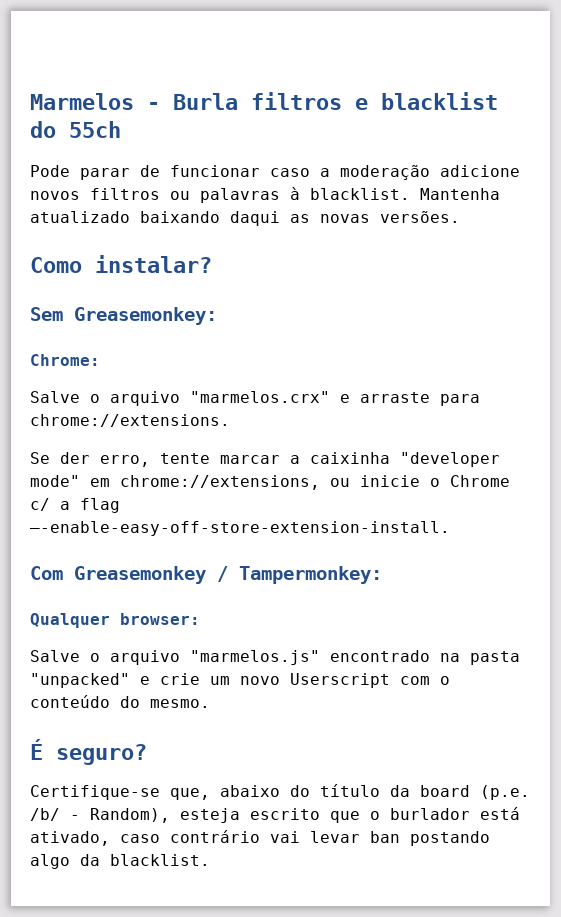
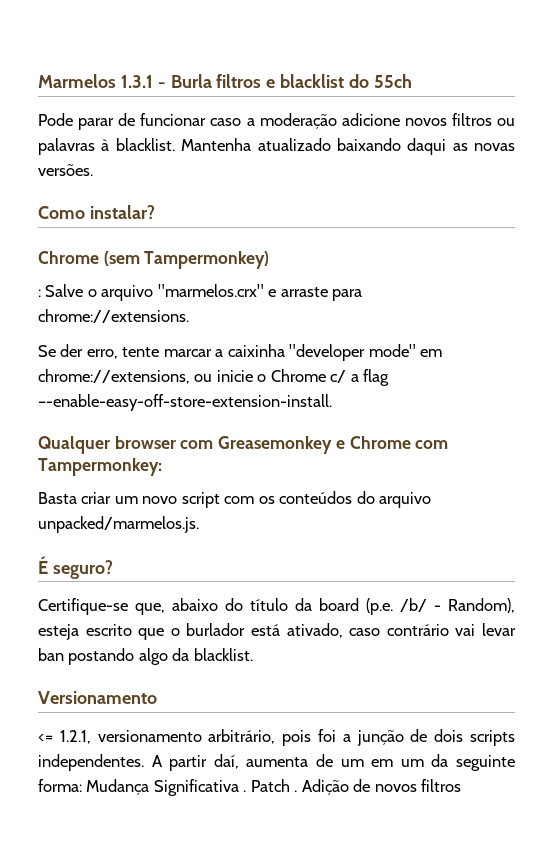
- Marmelos - Burla filtros e blacklist do 55ch
+ Marmelos 1.3.1 - Burla filtros e blacklist do 55ch
- Sem Greasemonkey:
- Chrome:
- Salve o arquivo "marmelos.crx" e arraste para chrome://extensions.
+ Chrome (sem Tampermonkey)
+ : Salve o arquivo "marmelos.crx" e arraste para chrome://extensions.
- Com Greasemonkey / Tampermonkey:
- Qualquer browser:
- Salve o arquivo "marmelos.js" encontrado na pasta "unpacked" e crie um novo Userscript com o conteúdo do mesmo.
+ Qualquer browser com Greasemonkey e Chrome com Tampermonkey:
+ Basta criar um novo script com os conteúdos do arquivo unpacked/marmelos.js.
+ Versionamento
+ <= 1.2.1, versionamento arbitrário, pois foi a junção de dois scripts independentes. A partir daí, aumenta de um em um da seguinte forma: Mudança Significativa . Patch . Adição de novos filtros

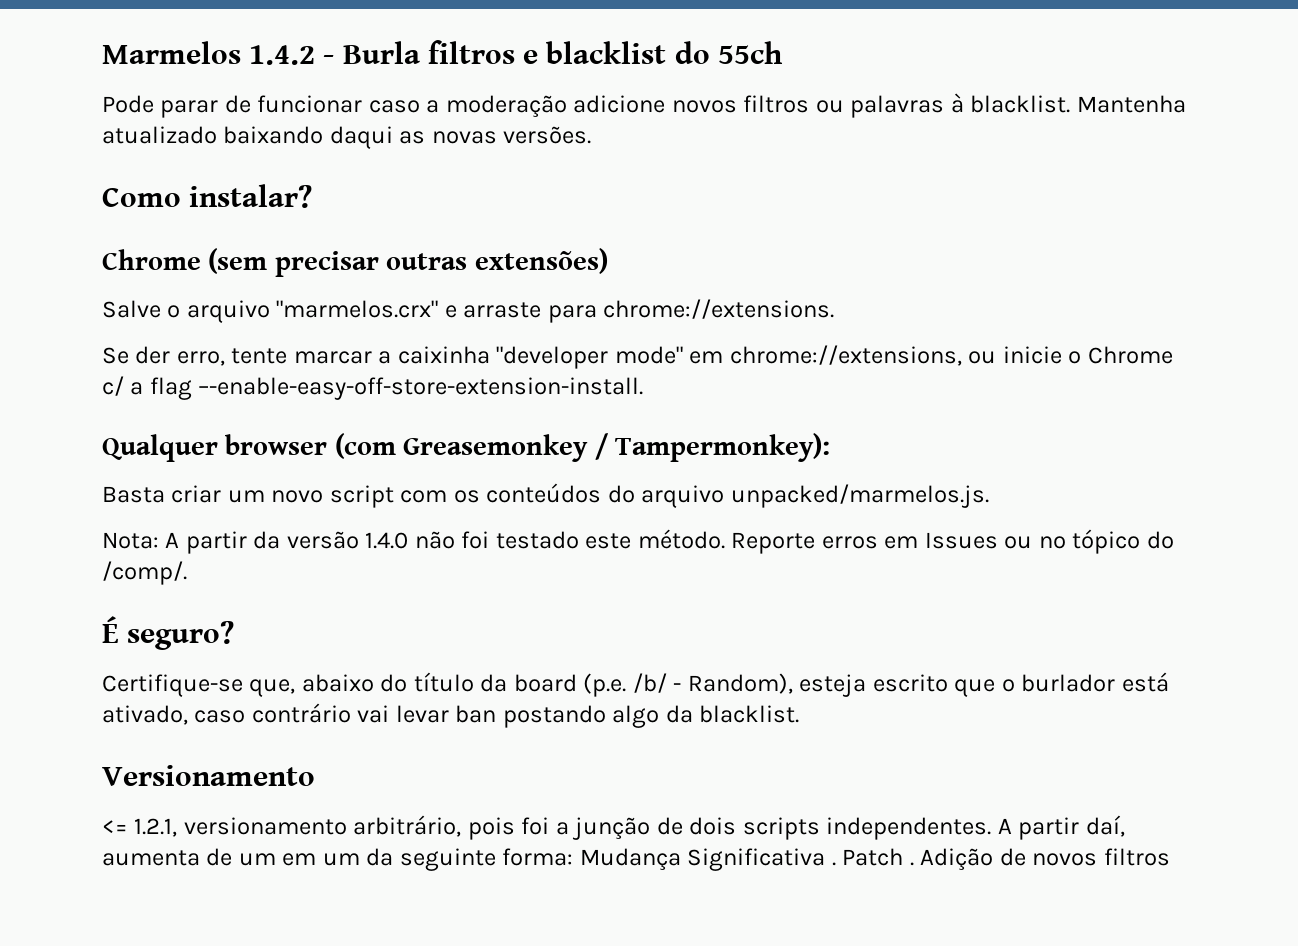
- Marmelos 1.3.1 - Burla filtros e blacklist do 55ch
+ Marmelos 1.4.2 - Burla filtros e blacklist do 55ch
- Chrome (sem Tampermonkey)
- : Salve o arquivo "marmelos.crx" e arraste para chrome://extensions.
+ Chrome (sem precisar outras extensões)
+ Salve o arquivo "marmelos.crx" e arraste para chrome://extensions.
- Qualquer browser com Greasemonkey e Chrome com Tampermonkey:
+ Qualquer browser (com Greasemonkey / Tampermonkey):
+ Nota: A partir da versão 1.4.0 não foi testado este método. Reporte erros em Issues ou no tópico do /comp/.

